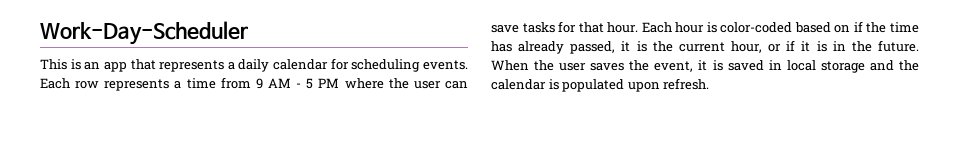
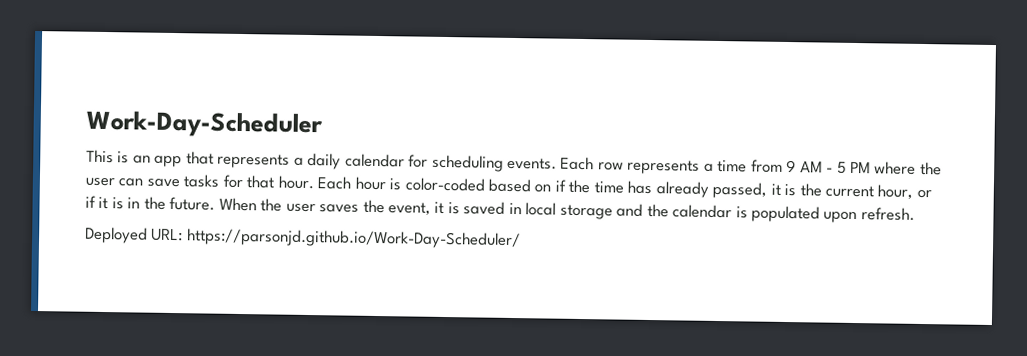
+ Deployed URL: https://parsonjd.github.io/Work-Day-Scheduler/

